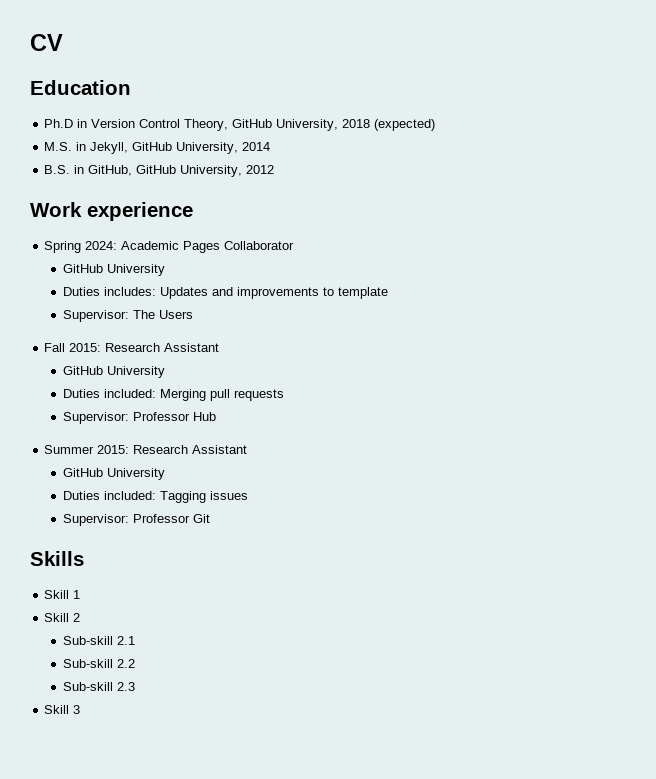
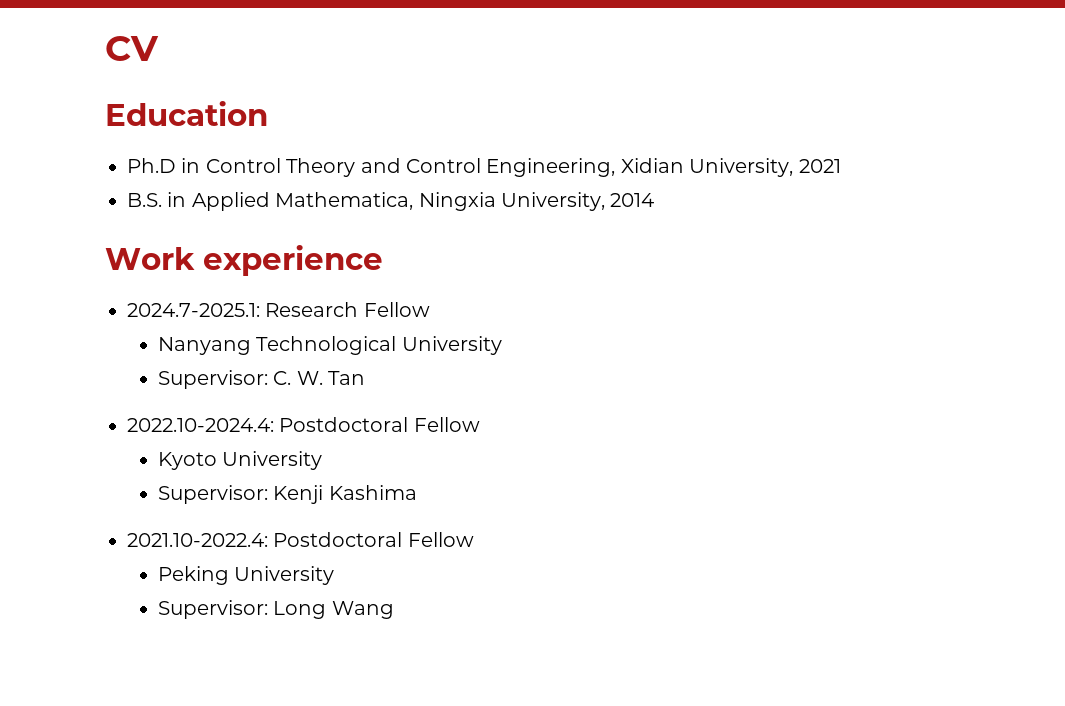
- Ph.D in Version Control Theory, GitHub University, 2018 (expected)
- M.S. in Jekyll, GitHub University, 2014
- B.S. in GitHub, GitHub University, 2012
+ Ph.D in Control Theory and Control Engineering, Xidian University, 2021
+ B.S. in Applied Mathematica, Ningxia University, 2014
  Work experience
- Spring 2024: Academic Pages Collaborator
- GitHub University
- Duties includes: Updates and improvements to template
- Supervisor: The Users
- Fall 2015: Research Assistant
- GitHub University
- Duties included: Merging pull requests
- Supervisor: Professor Hub
- Summer 2015: Research Assistant
- GitHub University
- Duties included: Tagging issues
- Supervisor: Professor Git
- Skills
- Skill 1
- Skill 2
- Sub-skill 2.1
- Sub-skill 2.2
- Sub-skill 2.3
- Skill 3
+ 2024.7-2025.1: Research Fellow
+ Nanyang Technological University
+ Supervisor: C. W. Tan
+ 2022.10-2024.4: Postdoctoral Fellow
+ Kyoto University
+ Supervisor: Kenji Kashima
+ 2021.10-2022.4: Postdoctoral Fellow
+ Peking University
+ Supervisor: Long Wang

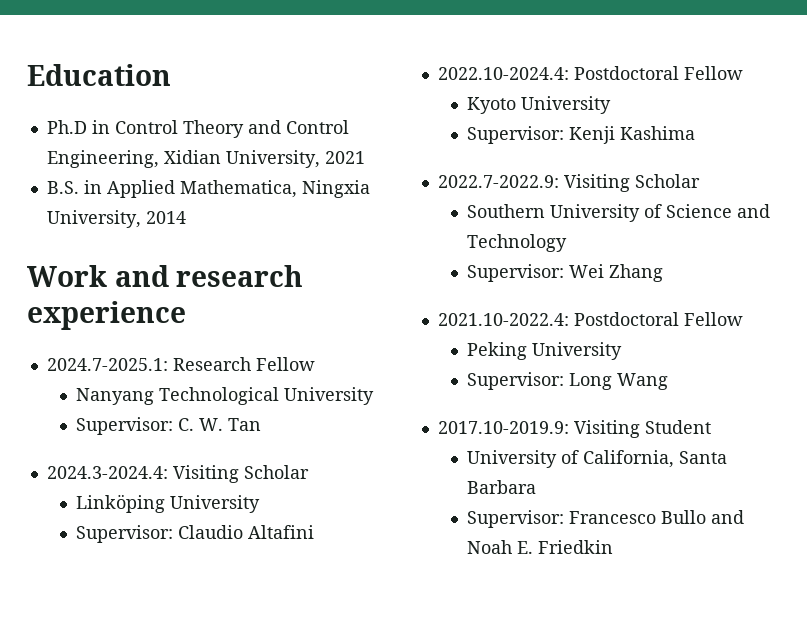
- CV
- Work experience
+ Work and research experience
+ 2024.3-2024.4: Visiting Scholar
+ Linköping University
+ Supervisor: Claudio Altafini
+ 2022.7-2022.9: Visiting Scholar
+ Southern University of Science and Technology
+ Supervisor: Wei Zhang
+ 2017.10-2019.9: Visiting Student
+ University of California, Santa Barbara
+ Supervisor: Francesco Bullo and Noah E. Friedkin

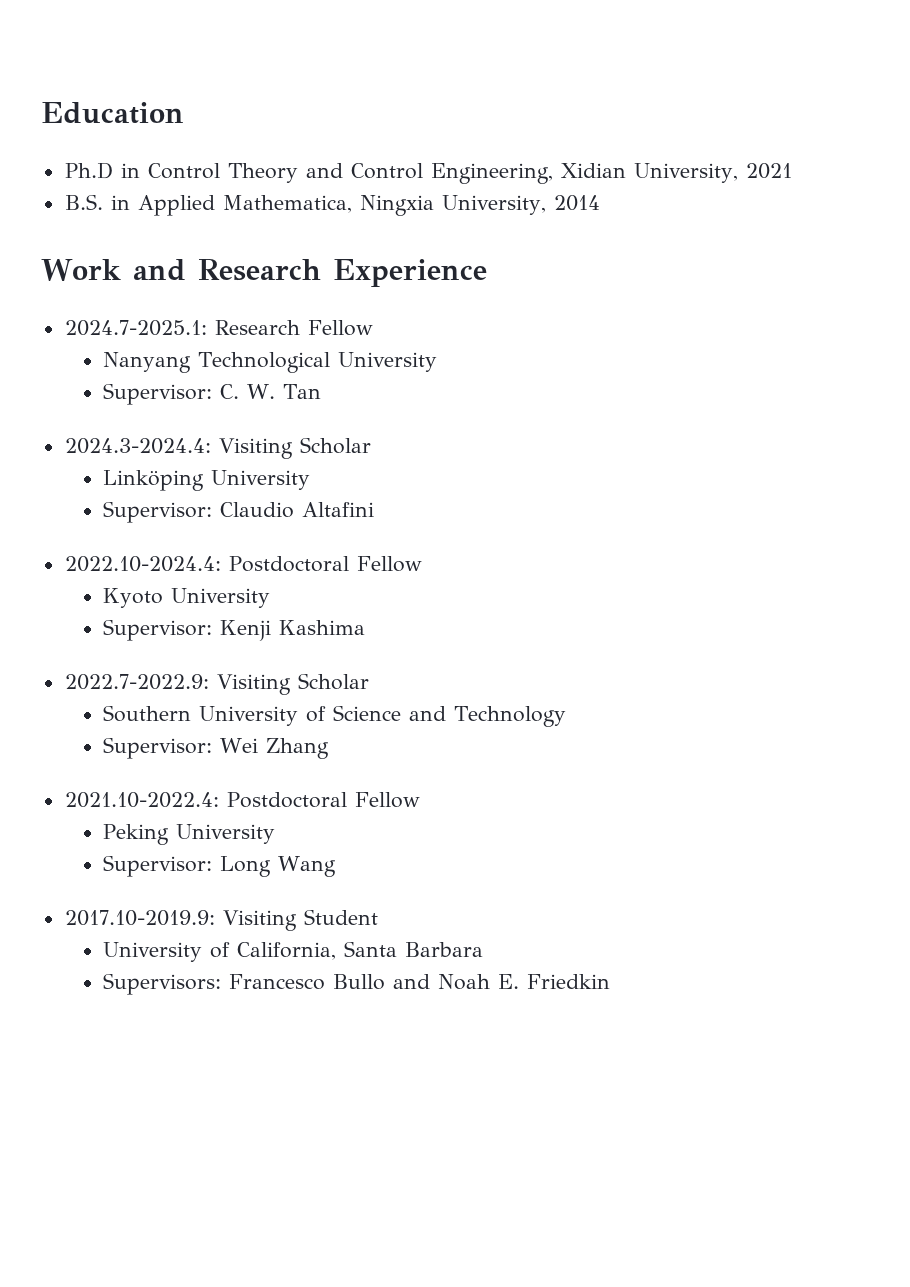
- Work and research experience
+ Work and Research Experience
- Supervisor: Francesco Bullo and Noah E. Friedkin
+ Supervisors: Francesco Bullo and Noah E. Friedkin

